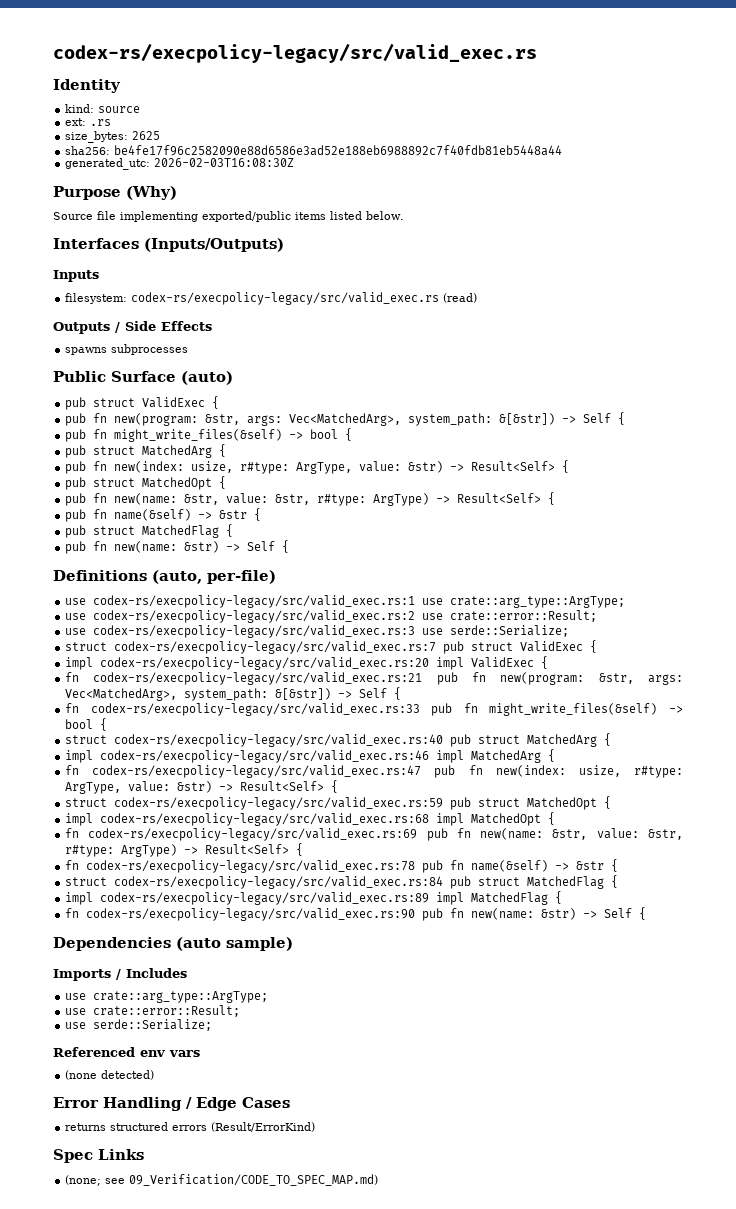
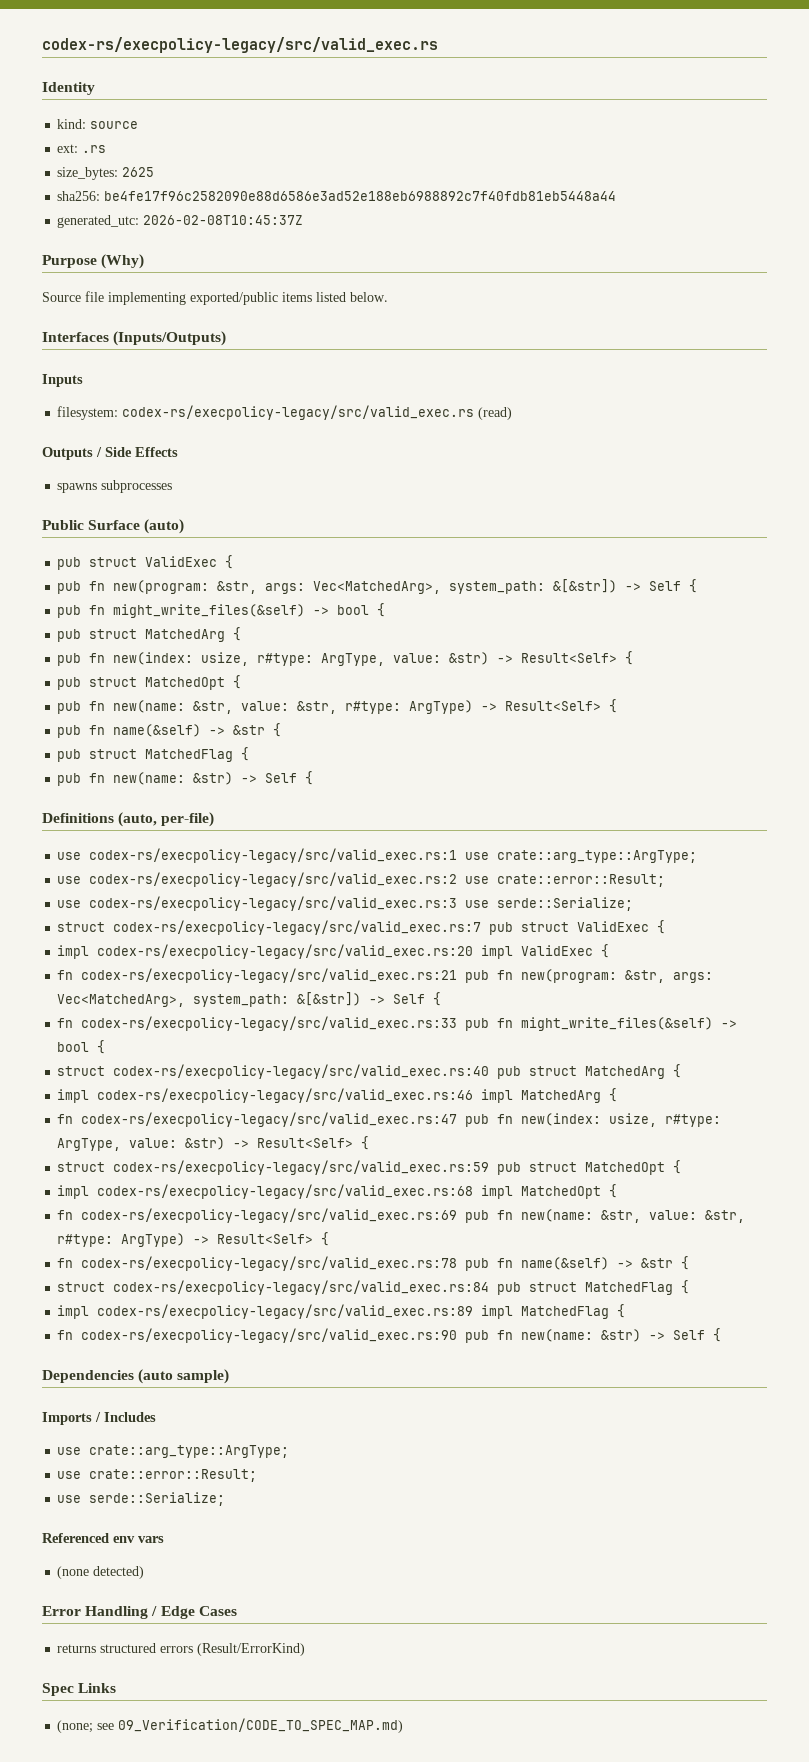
- generated_utc: 2026-02-03T16:08:30Z
+ generated_utc: 2026-02-08T10:45:37Z

